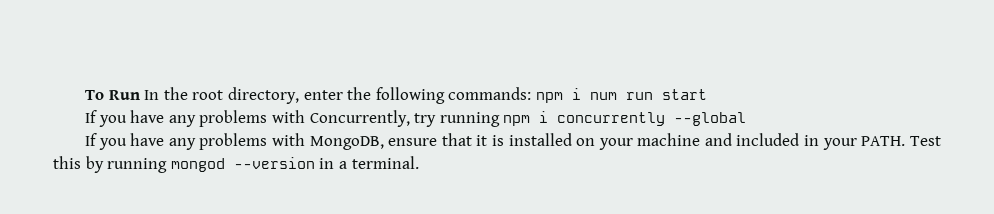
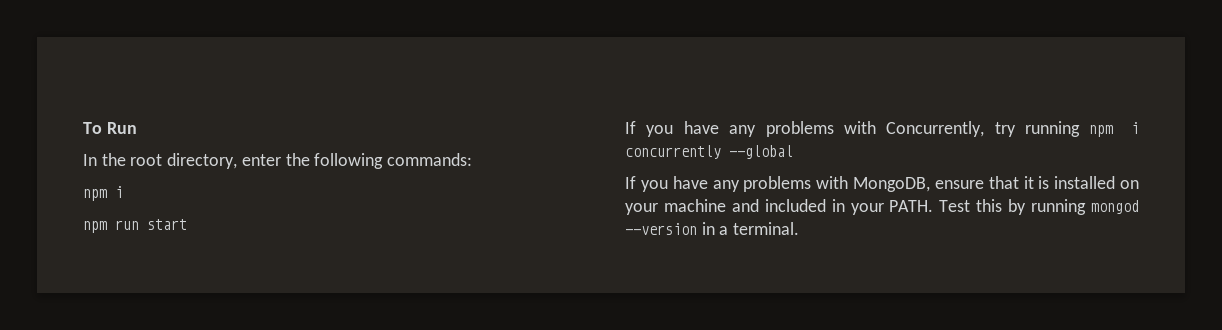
- To Run In the root directory, enter the following commands: npm i num run start
+ To Run
+ In the root directory, enter the following commands:
+ npm i
+ npm run start

